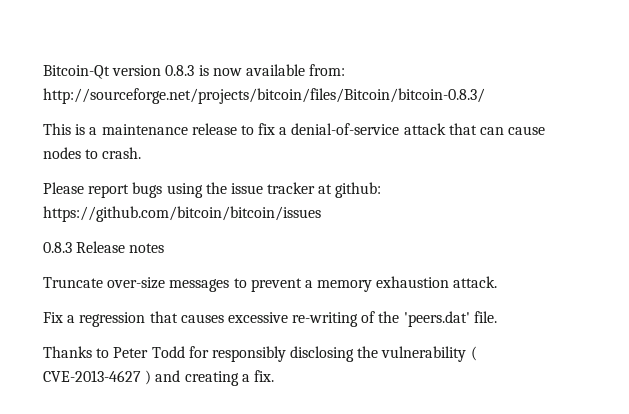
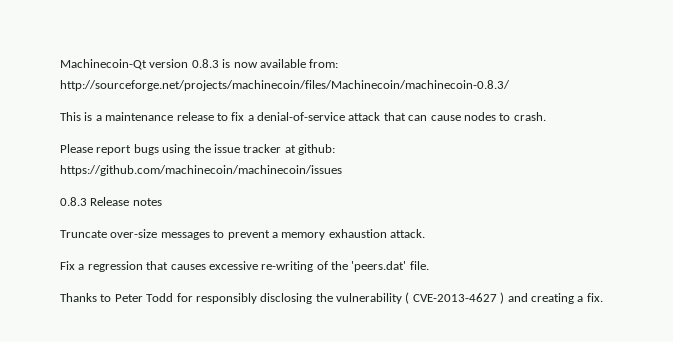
- Bitcoin-Qt version 0.8.3 is now available from: http://sourceforge.net/projects/bitcoin/files/Bitcoin/bitcoin-0.8.3/
+ Machinecoin-Qt version 0.8.3 is now available from: http://sourceforge.net/projects/machinecoin/files/Machinecoin/machinecoin-0.8.3/
- Please report bugs using the issue tracker at github: https://github.com/bitcoin/bitcoin/issues
+ Please report bugs using the issue tracker at github: https://github.com/machinecoin/machinecoin/issues

